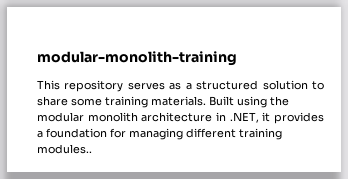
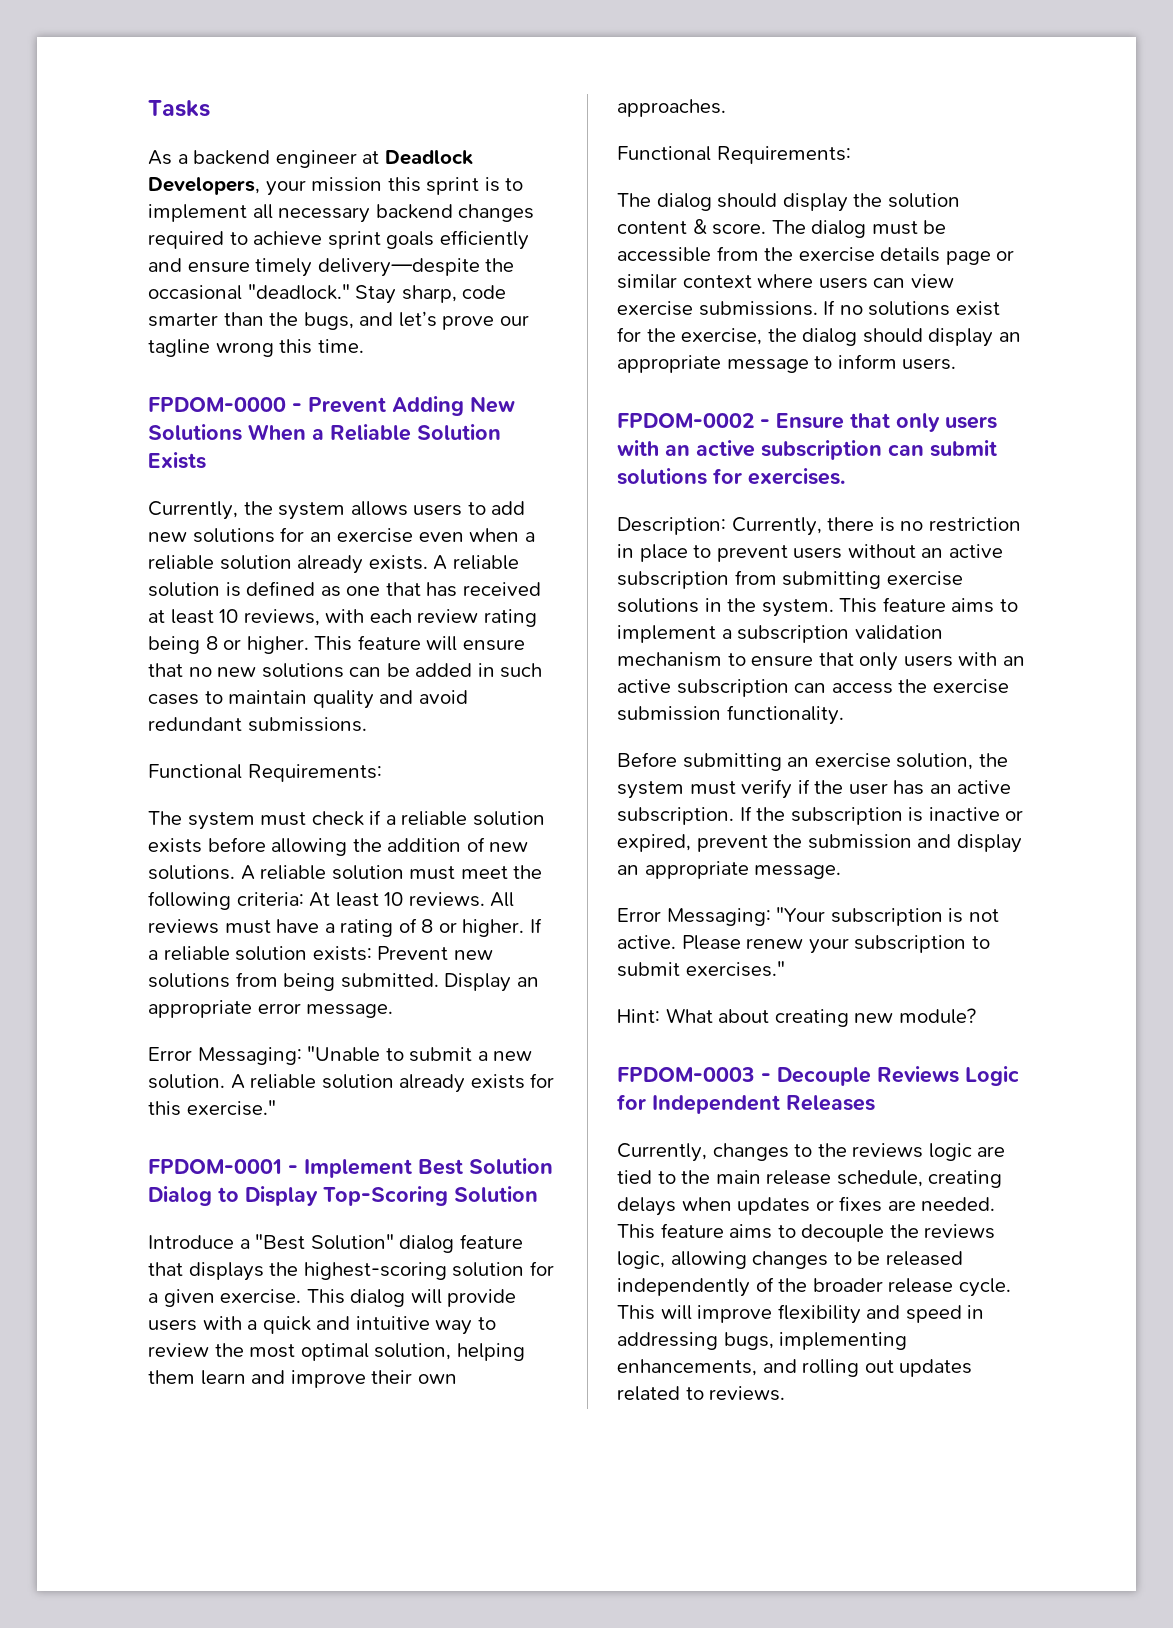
- modular-monolith-training
- This repository serves as a structured solution to share some training materials. Built using the modular monolith architecture in .NET, it provides a foundation for managing different training modules..
+ Tasks
+ As a backend engineer at Deadlock Developers, your mission this sprint is to implement all necessary backend changes required to achieve sprint goals efficiently and ensure timely delivery—despite the occasional "deadlock." Stay sharp, code smarter than the bugs, and let’s prove our tagline wrong this time.
+ FPDOM-0000 - Prevent Adding New Solutions When a Reliable Solution Exists
+ Currently, the system allows users to add new solutions for an exercise even when a reliable solution already exists. A reliable solution is defined as one that has received at least 10 reviews, with each review rating being 8 or higher. This feature will ensure that no new solutions can be added in such cases to maintain quality and avoid redundant submissions.
+ Functional Requirements:
+ The system must check if a reliable solution exists before allowing the addition of new solutions. A reliable solution must meet the following criteria: At least 10 reviews. All reviews must have a rating of 8 or higher. If a reliable solution exists: Prevent new solutions from being submitted. Display an appropriate error message.
+ Error Messaging: "Unable to submit a new solution. A reliable solution already exists for this exercise."
+ FPDOM-0001 - Implement Best Solution Dialog to Display Top-Scoring Solution
+ Introduce a "Best Solution" dialog feature that displays the highest-scoring solution for a given exercise. This dialog will provide users with a quick and intuitive way to review the most optimal solution, helping them learn and improve their own approaches.
+ Functional Requirements:
+ The dialog should display the solution content & score. The dialog must be accessible from the exercise details page or similar context where users can view exercise submissions. If no solutions exist for the exercise, the dialog should display an appropriate message to inform users.
+ FPDOM-0002 - Ensure that only users with an active subscription can submit solutions for exercises.
+ Description: Currently, there is no restriction in place to prevent users without an active subscription from submitting exercise solutions in the system. This feature aims to implement a subscription validation mechanism to ensure that only users with an active subscription can access the exercise submission functionality.
+ Before submitting an exercise solution, the system must verify if the user has an active subscription. If the subscription is inactive or expired, prevent the submission and display an appropriate message.
+ Error Messaging: "Your subscription is not active. Please renew your subscription to submit exercises."
+ Hint: What about creating new module?
+ FPDOM-0003 - Decouple Reviews Logic for Independent Releases
+ Currently, changes to the reviews logic are tied to the main release schedule, creating delays when updates or fixes are needed. This feature aims to decouple the reviews logic, allowing changes to be released independently of the broader release cycle. This will improve flexibility and speed in addressing bugs, implementing enhancements, and rolling out updates related to reviews.

